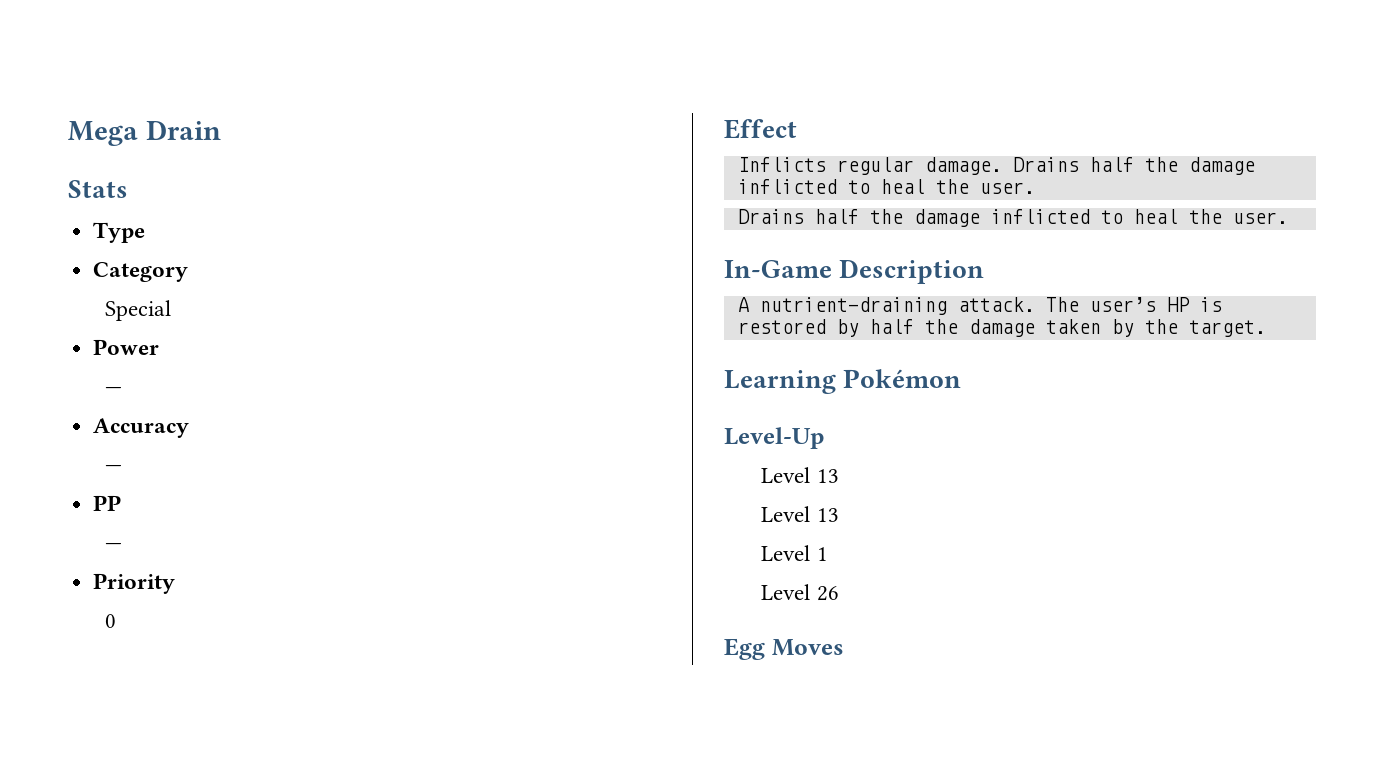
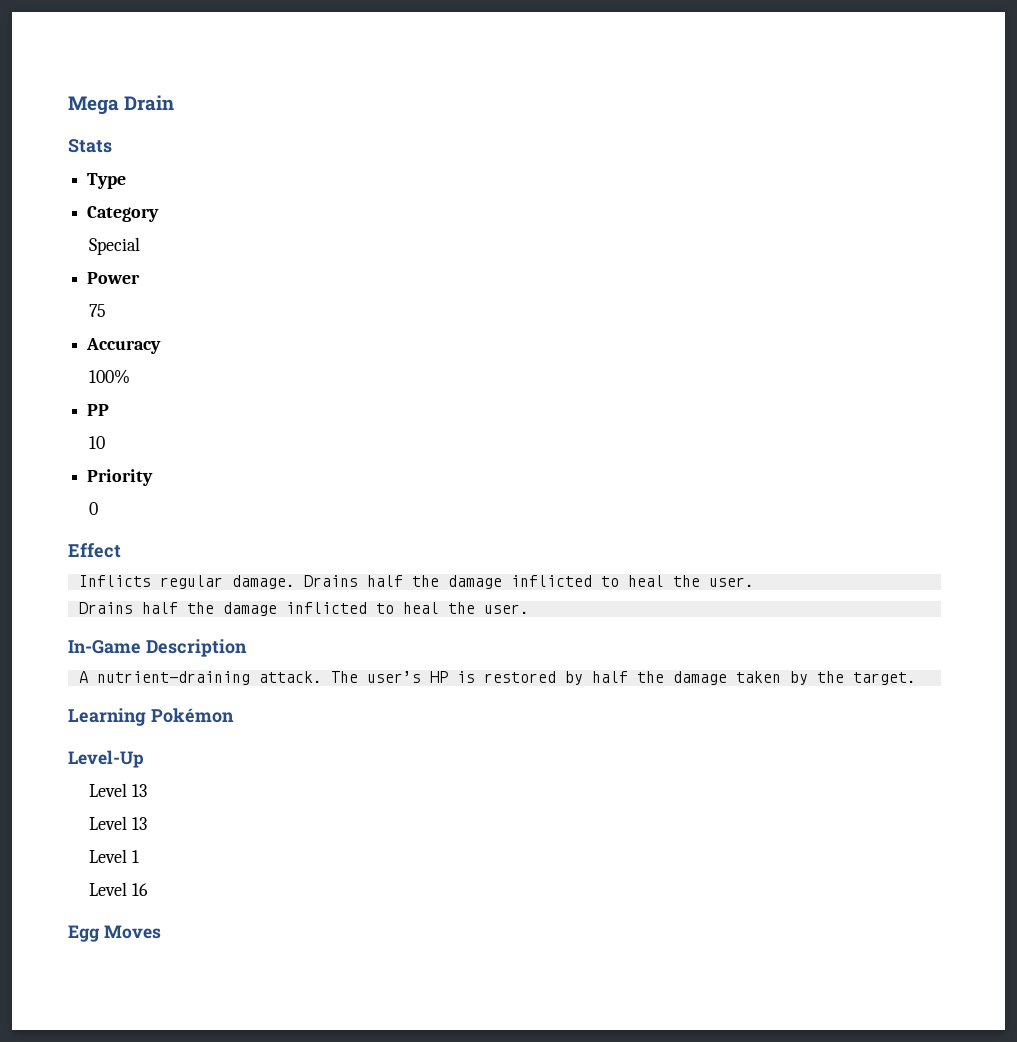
  Power
- —
+ 75
  Accuracy
- —
+ 100%
  PP
- —
+ 10
- Level 26
+ Level 16

